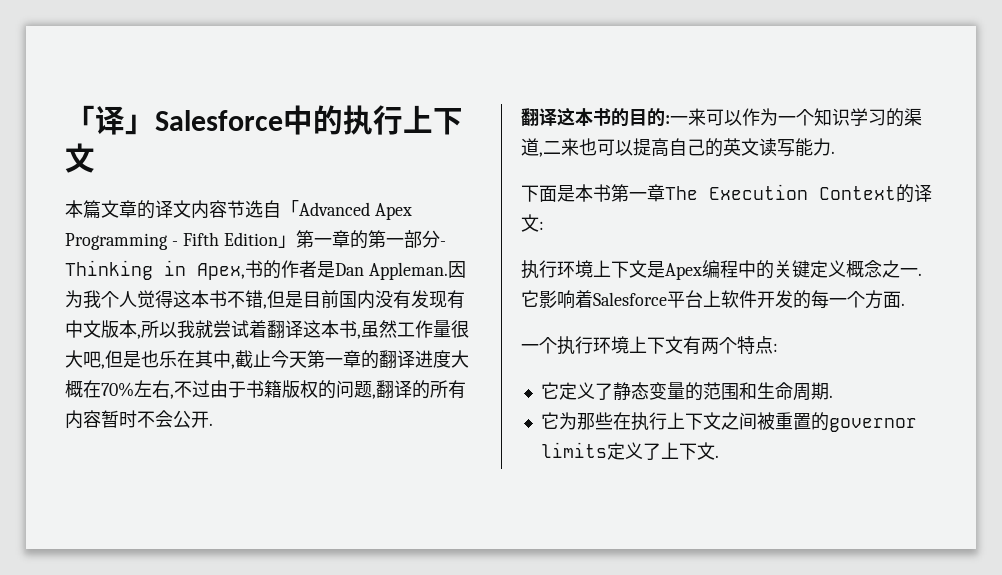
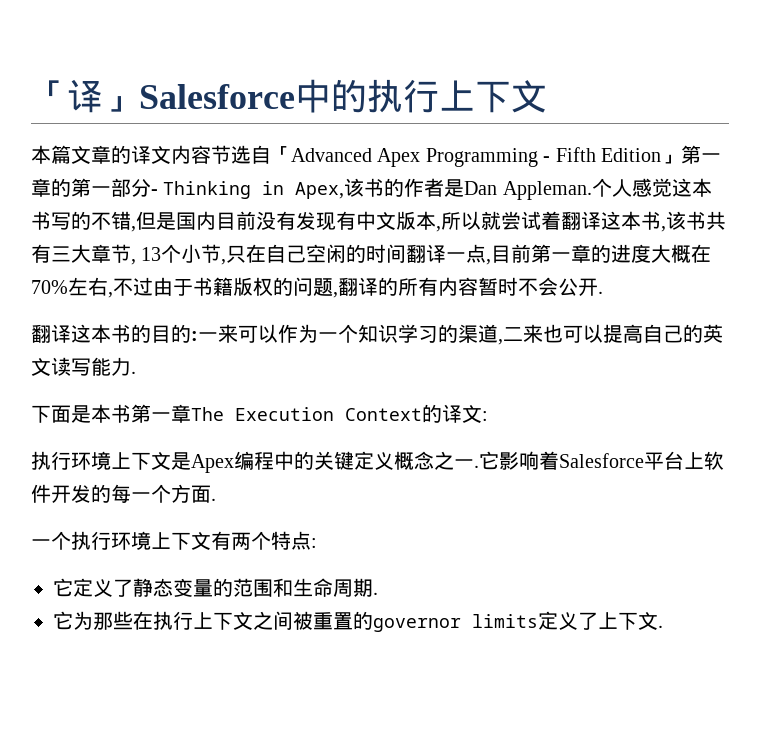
- 本篇文章的译文内容节选自「Advanced Apex Programming - Fifth Edition」第一章的第一部分- Thinking in Apex,书的作者是Dan Appleman.
+ 本篇文章的译文内容节选自「Advanced Apex Programming - Fifth Edition」第一章的第一部分- Thinking in Apex,该书的作者是Dan Appleman.
- 因为我个人觉得这本书不错,但是目前国内没有发现有中文版本,所以我就尝试着翻译这本书,虽然工作量很大吧,但是也乐在其中,截止今天第一章的翻译进度大概在70%左右,不过由于书籍版权的问题,翻译的所有内容暂时不会公开.
+ 个人感觉这本书写的不错,但是国内目前没有发现有中文版本,所以就尝试着翻译这本书,该书共有三大章节, 13个小节,只在自己空闲的时间翻译一点,目前第一章的进度大概在70%左右,不过由于书籍版权的问题,翻译的所有内容暂时不会公开.

